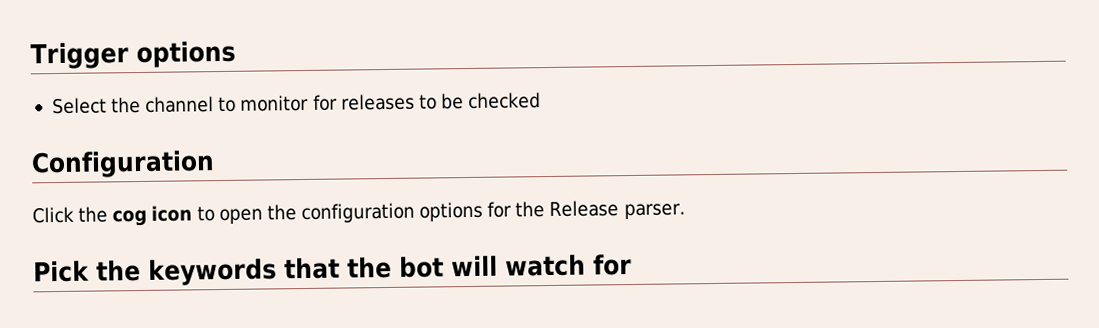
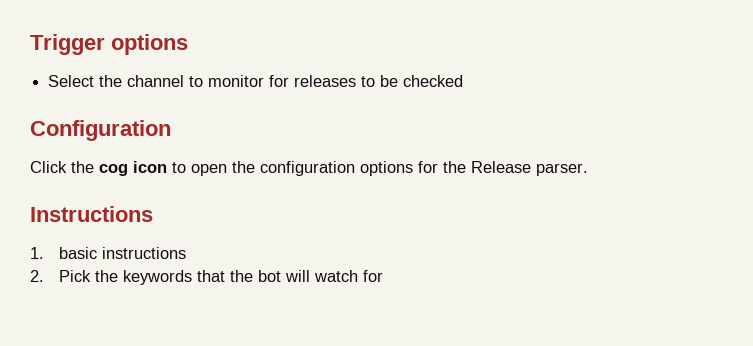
- Pick the keywords that the bot will watch for
+ Instructions
+ 1. basic instructions
+ 2. Pick the keywords that the bot will watch for

